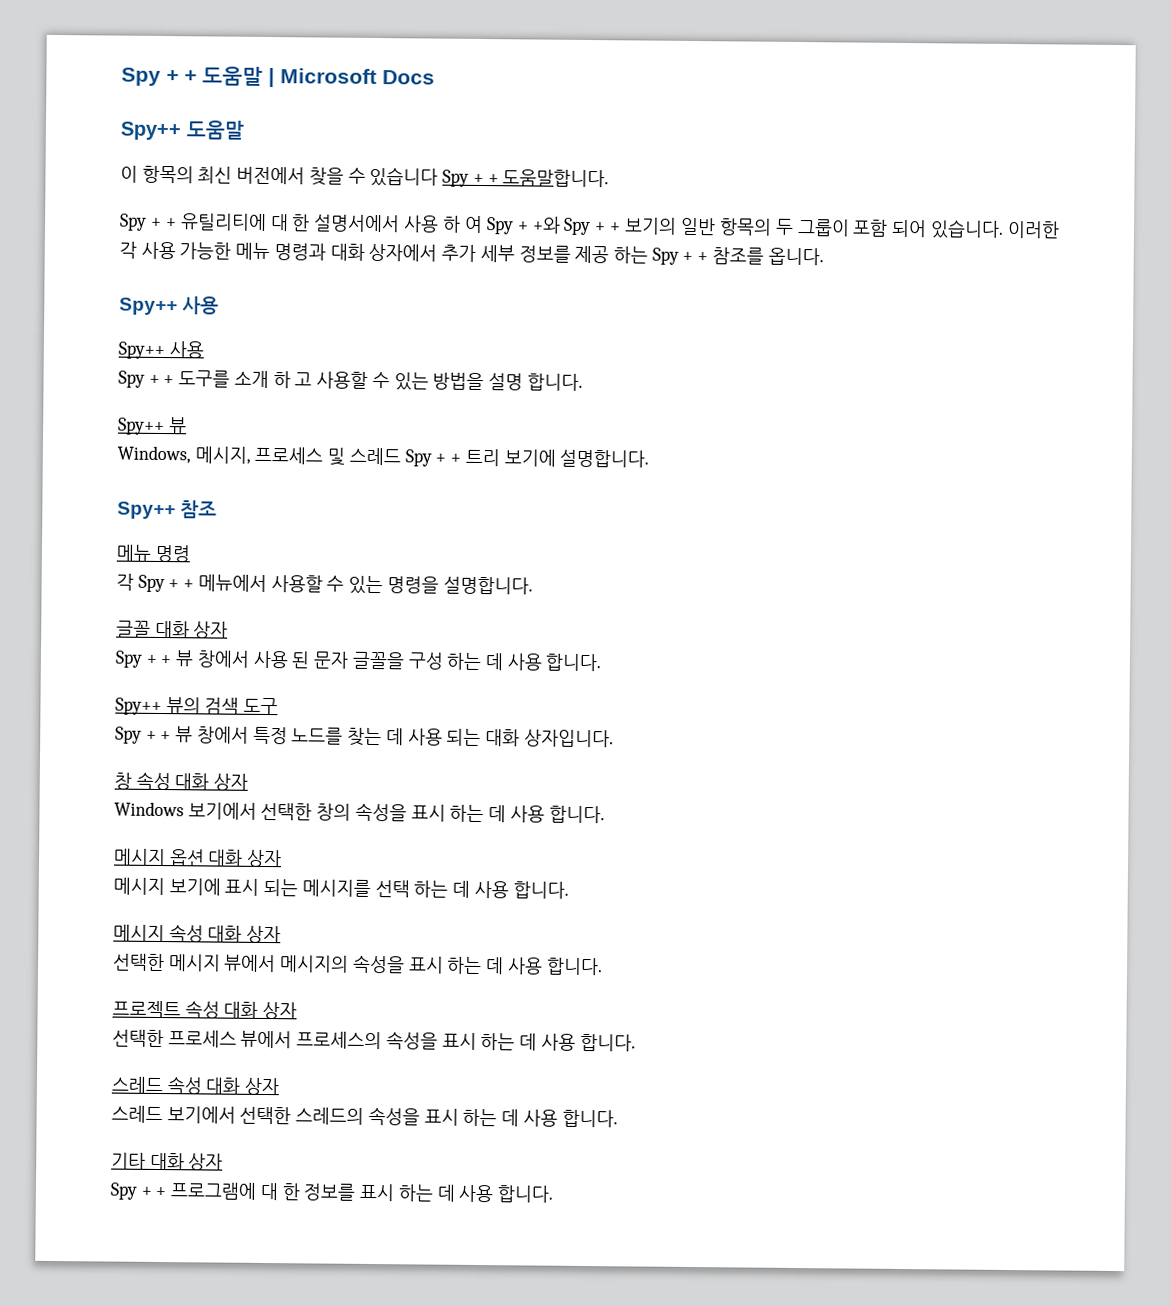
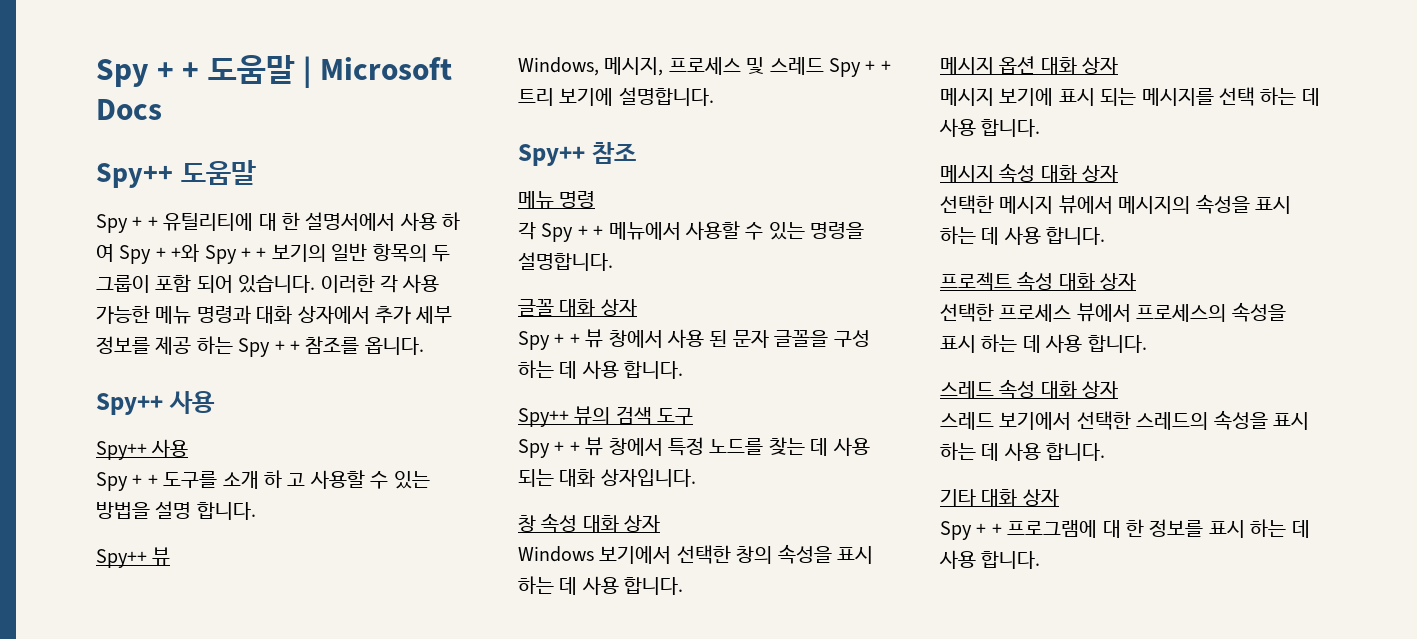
- 이 항목의 최신 버전에서 찾을 수 있습니다 Spy + + 도움말합니다.

